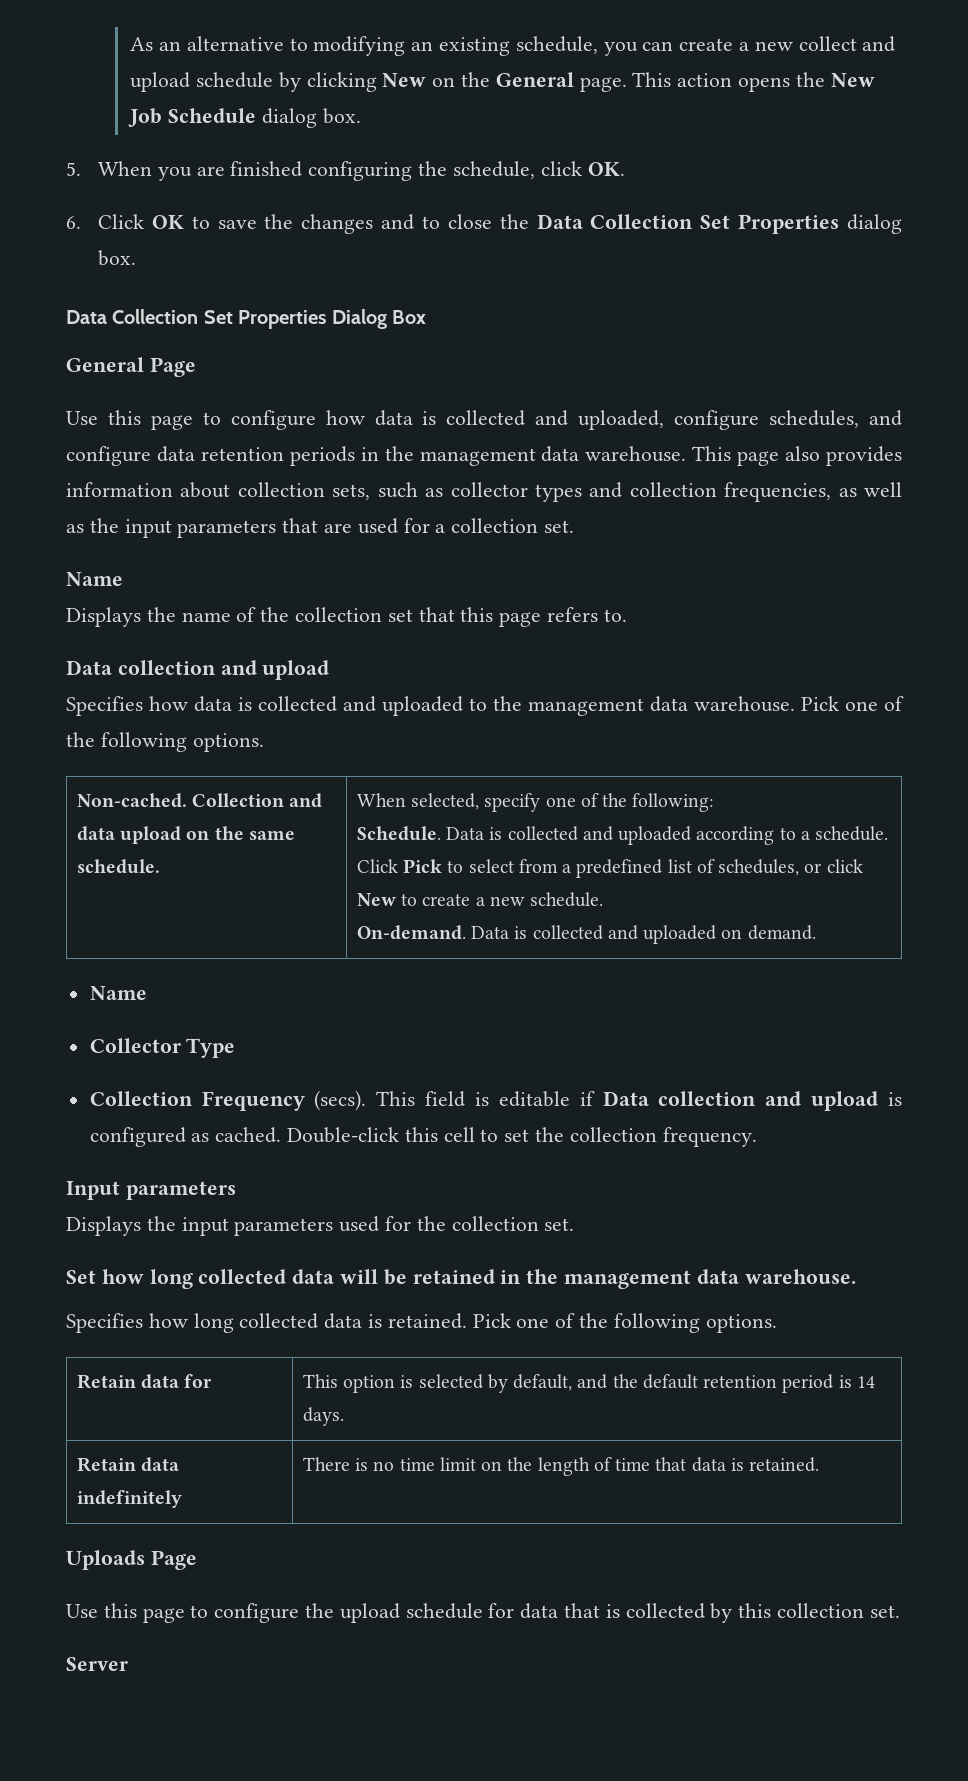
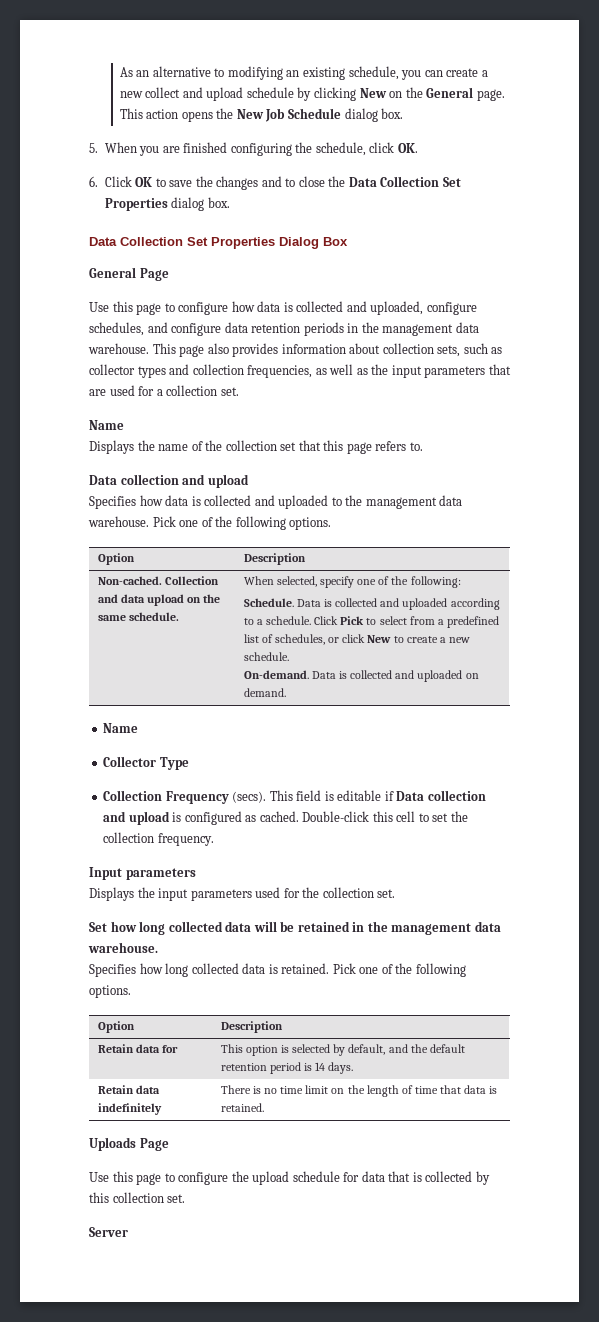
  Specifies how data is collected and uploaded to the management data warehouse. Pick one of the following options.
+ Option | Description
  Specifies how long collected data is retained. Pick one of the following options.
+ Option | Description

